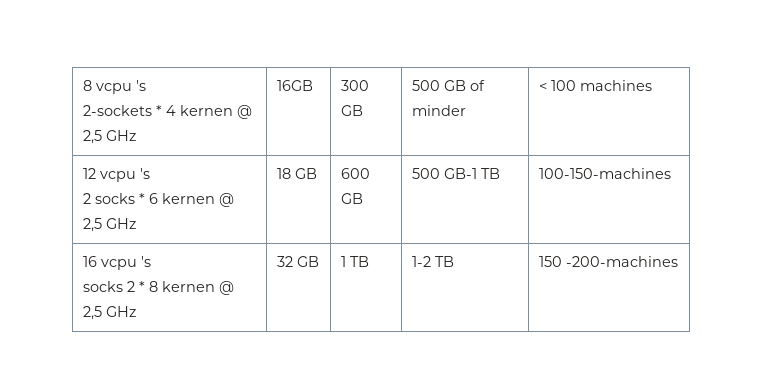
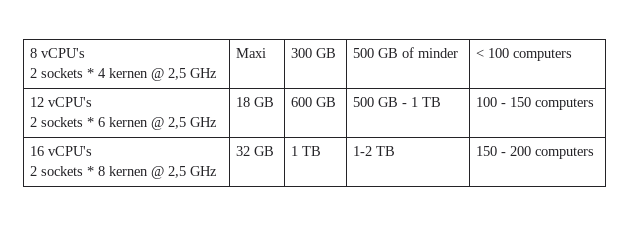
- 8 vcpu 's
- 2-sockets * 4 kernen @ 2,5 GHz | 16GB | 300 GB | 500 GB of minder | < 100 machines
+ 8 vCPU's
+ 2 sockets * 4 kernen @ 2,5 GHz | Maxi | 300 GB | 500 GB of minder | < 100 computers
- 12 vcpu 's
- 2 socks * 6 kernen @ 2,5 GHz | 18 GB | 600 GB | 500 GB-1 TB | 100-150-machines
- 16 vcpu 's
- socks 2 * 8 kernen @ 2,5 GHz | 32 GB | 1 TB | 1-2 TB | 150 -200-machines
+ 12 vCPU's
+ 2 sockets * 6 kernen @ 2,5 GHz | 18 GB | 600 GB | 500 GB - 1 TB | 100 - 150 computers
+ 16 vCPU's
+ 2 sockets * 8 kernen @ 2,5 GHz | 32 GB | 1 TB | 1-2 TB | 150 - 200 computers

